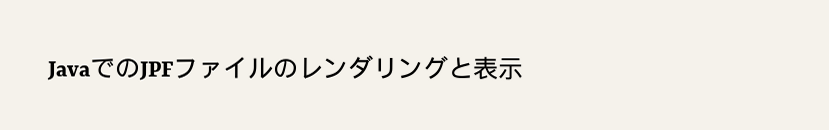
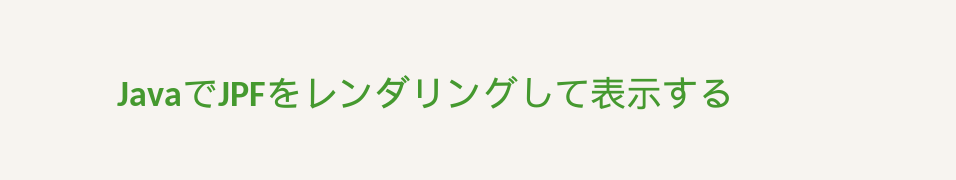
- JavaでのJPFファイルのレンダリングと表示
+ JavaでJPFをレンダリングして表示する

